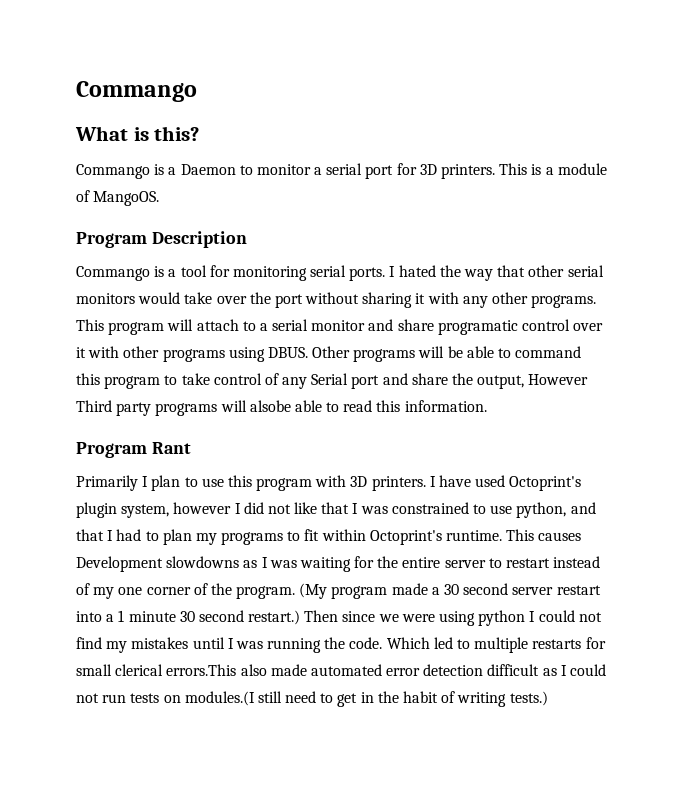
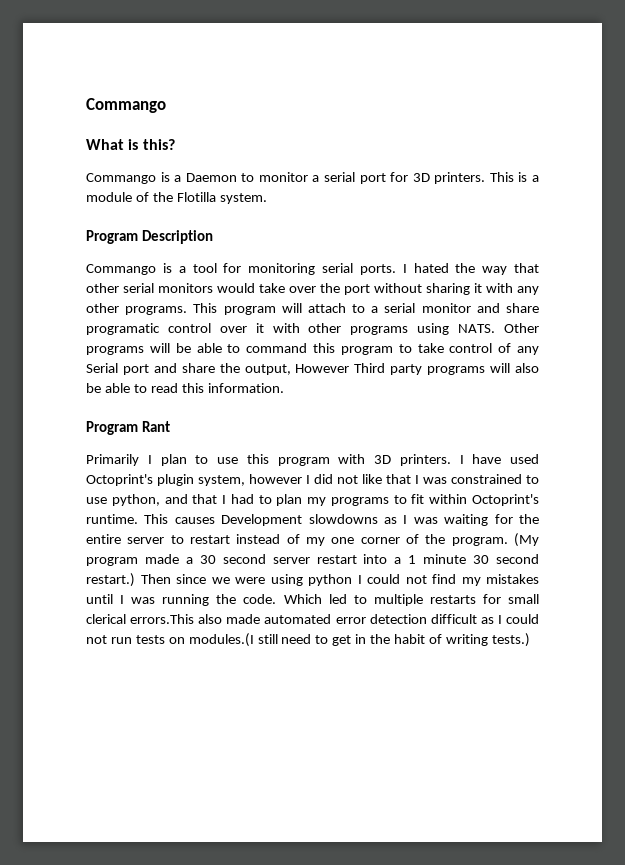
- This is a module of MangoOS.
+ This is a module of the Flotilla system.
- This program will attach to a serial monitor and share programatic control over it with other programs using DBUS.
+ This program will attach to a serial monitor and share programatic control over it with other programs using NATS.
- Other programs will be able to command this program to take control of any Serial port and share the output, However Third party programs will alsobe able to read this information.
+ Other programs will be able to command this program to take control of any Serial port and share the output, However Third party programs will also be able to read this information.

